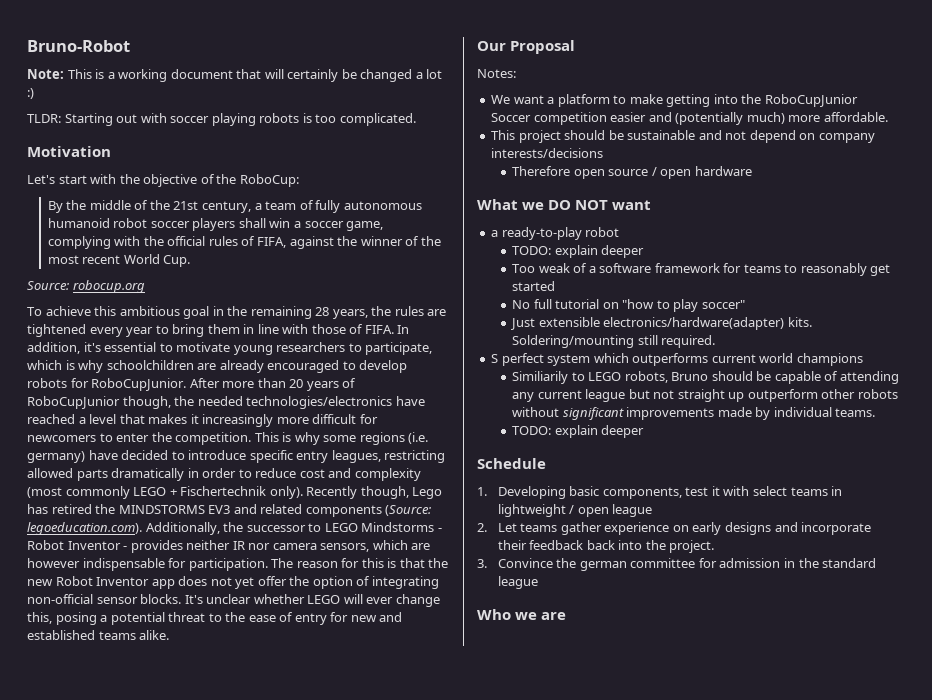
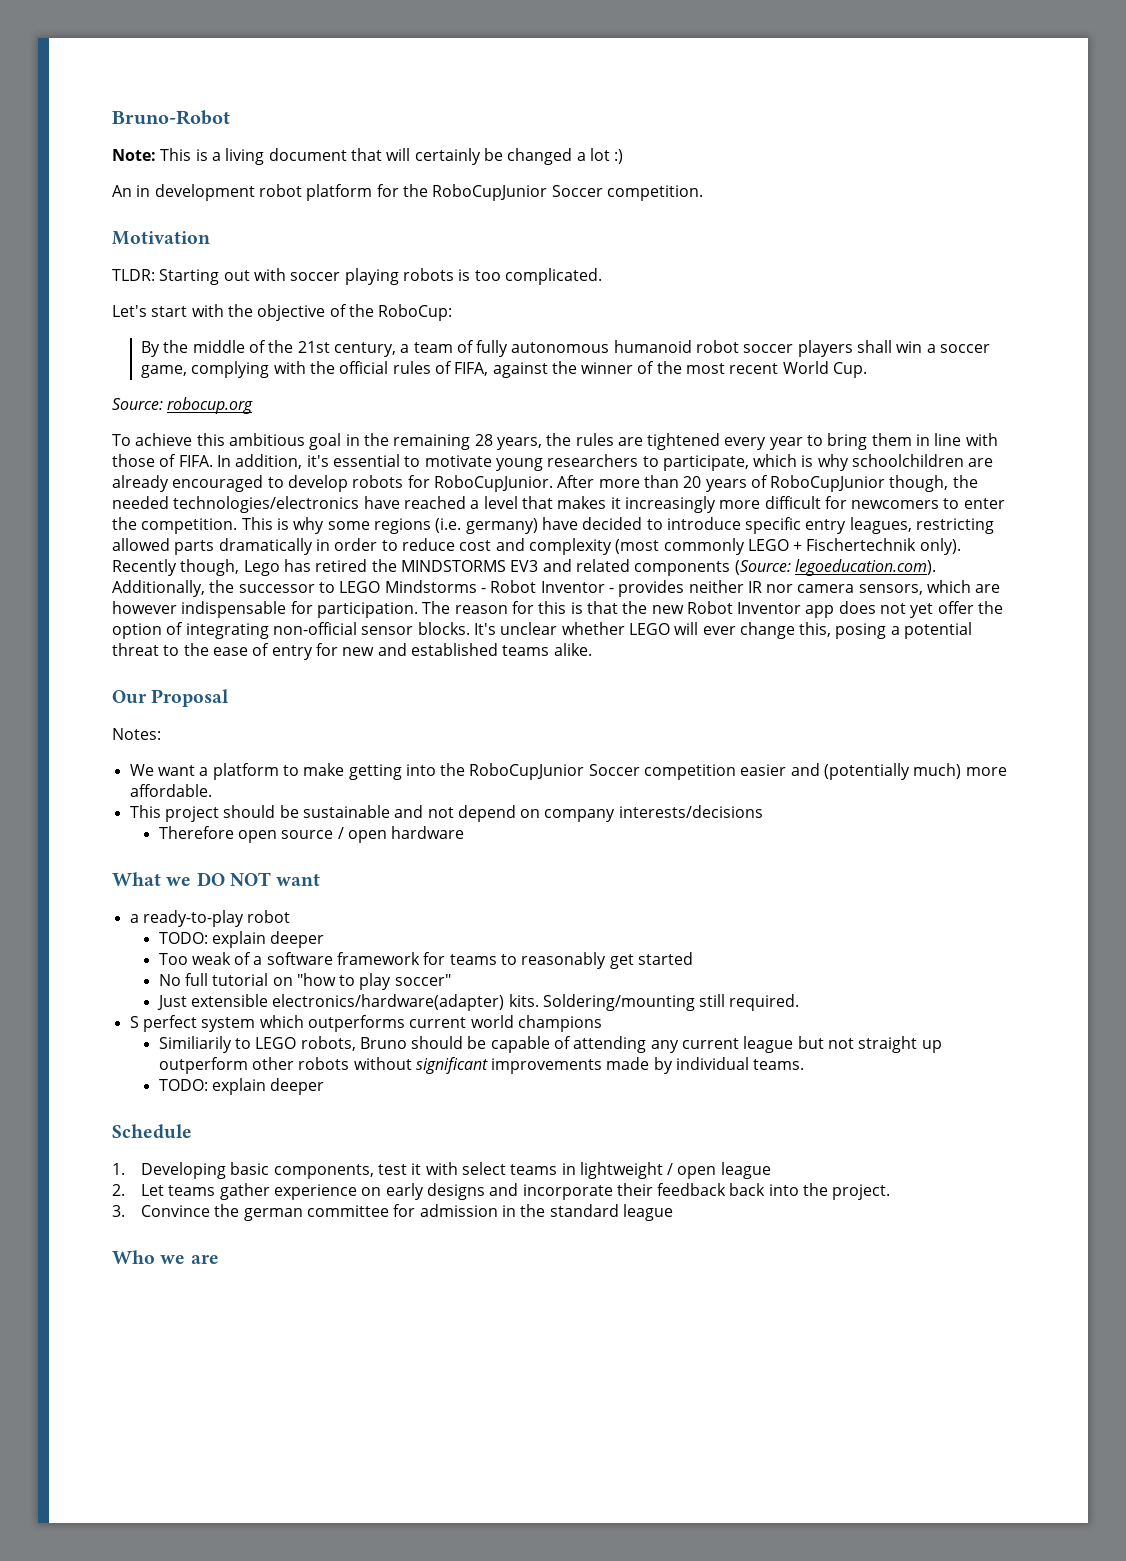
- Note: This is a working document that will certainly be changed a lot :)
+ Note: This is a living document that will certainly be changed a lot :)
+ An in development robot platform for the RoboCupJunior Soccer competition.
+ Motivation
- Motivation

